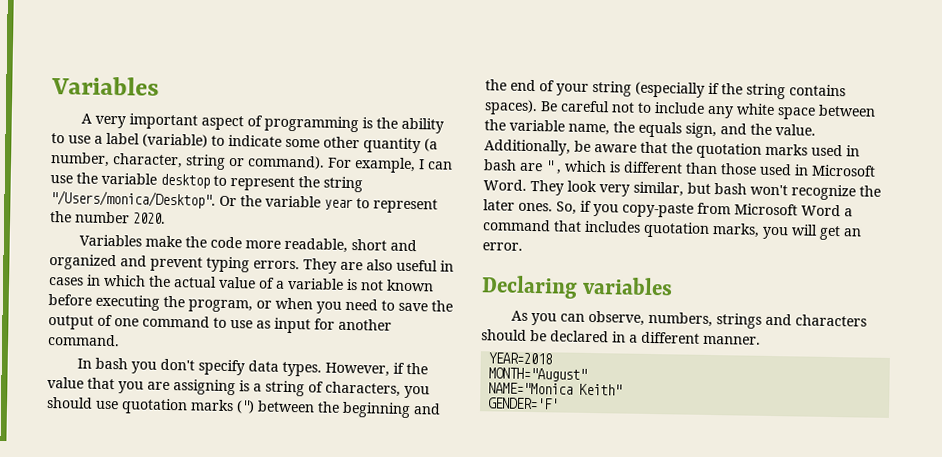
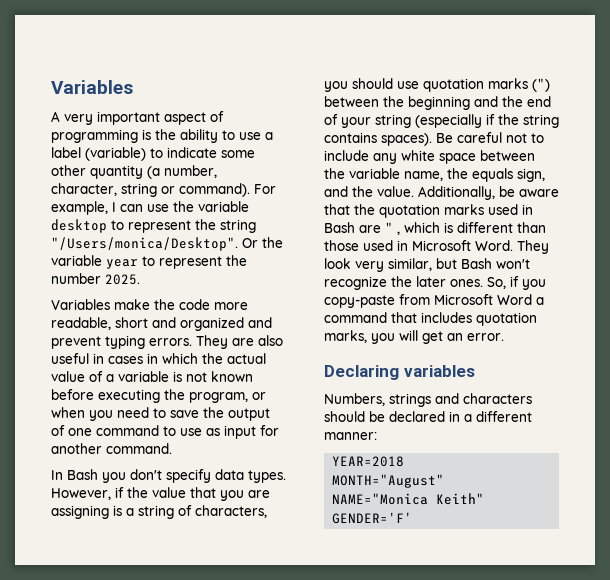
- Or the variable year to represent the number 2020.
+ Or the variable year to represent the number 2025.
- In bash you don't specify data types.
+ In Bash you don't specify data types.
- Additionally, be aware that the quotation marks used in bash are " , which is different than those used in Microsoft Word.
+ Additionally, be aware that the quotation marks used in Bash are " , which is different than those used in Microsoft Word.
- They look very similar, but bash won't recognize the later ones.
+ They look very similar, but Bash won't recognize the later ones.
- As you can observe, numbers, strings and characters should be declared in a different manner.
+ Numbers, strings and characters should be declared in a different manner:

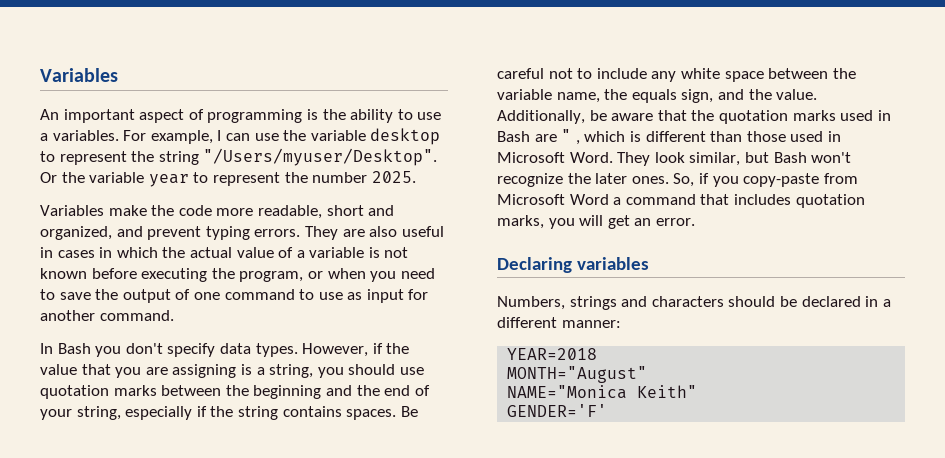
- A very important aspect of programming is the ability to use a label (variable) to indicate some other quantity (a number, character, string or command).
+ An important aspect of programming is the ability to use a variables.
- For example, I can use the variable desktop to represent the string "/Users/monica/Desktop".
+ For example, I can use the variable desktop to represent the string "/Users/myuser/Desktop".
- Variables make the code more readable, short and organized and prevent typing errors.
+ Variables make the code more readable, short and organized, and prevent typing errors.
- However, if the value that you are assigning is a string of characters, you should use quotation marks (") between the beginning and the end of your string (especially if the string contains spaces).
+ However, if the value that you are assigning is a string, you should use quotation marks between the beginning and the end of your string, especially if the string contains spaces.
- They look very similar, but Bash won't recognize the later ones.
+ They look similar, but Bash won't recognize the later ones.

